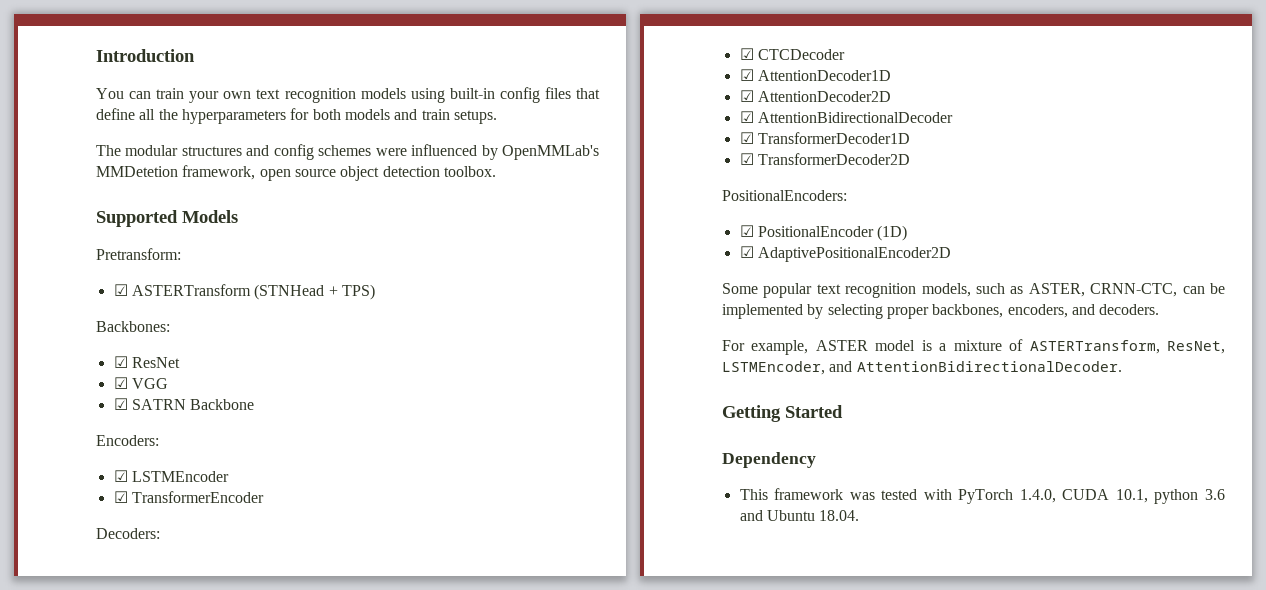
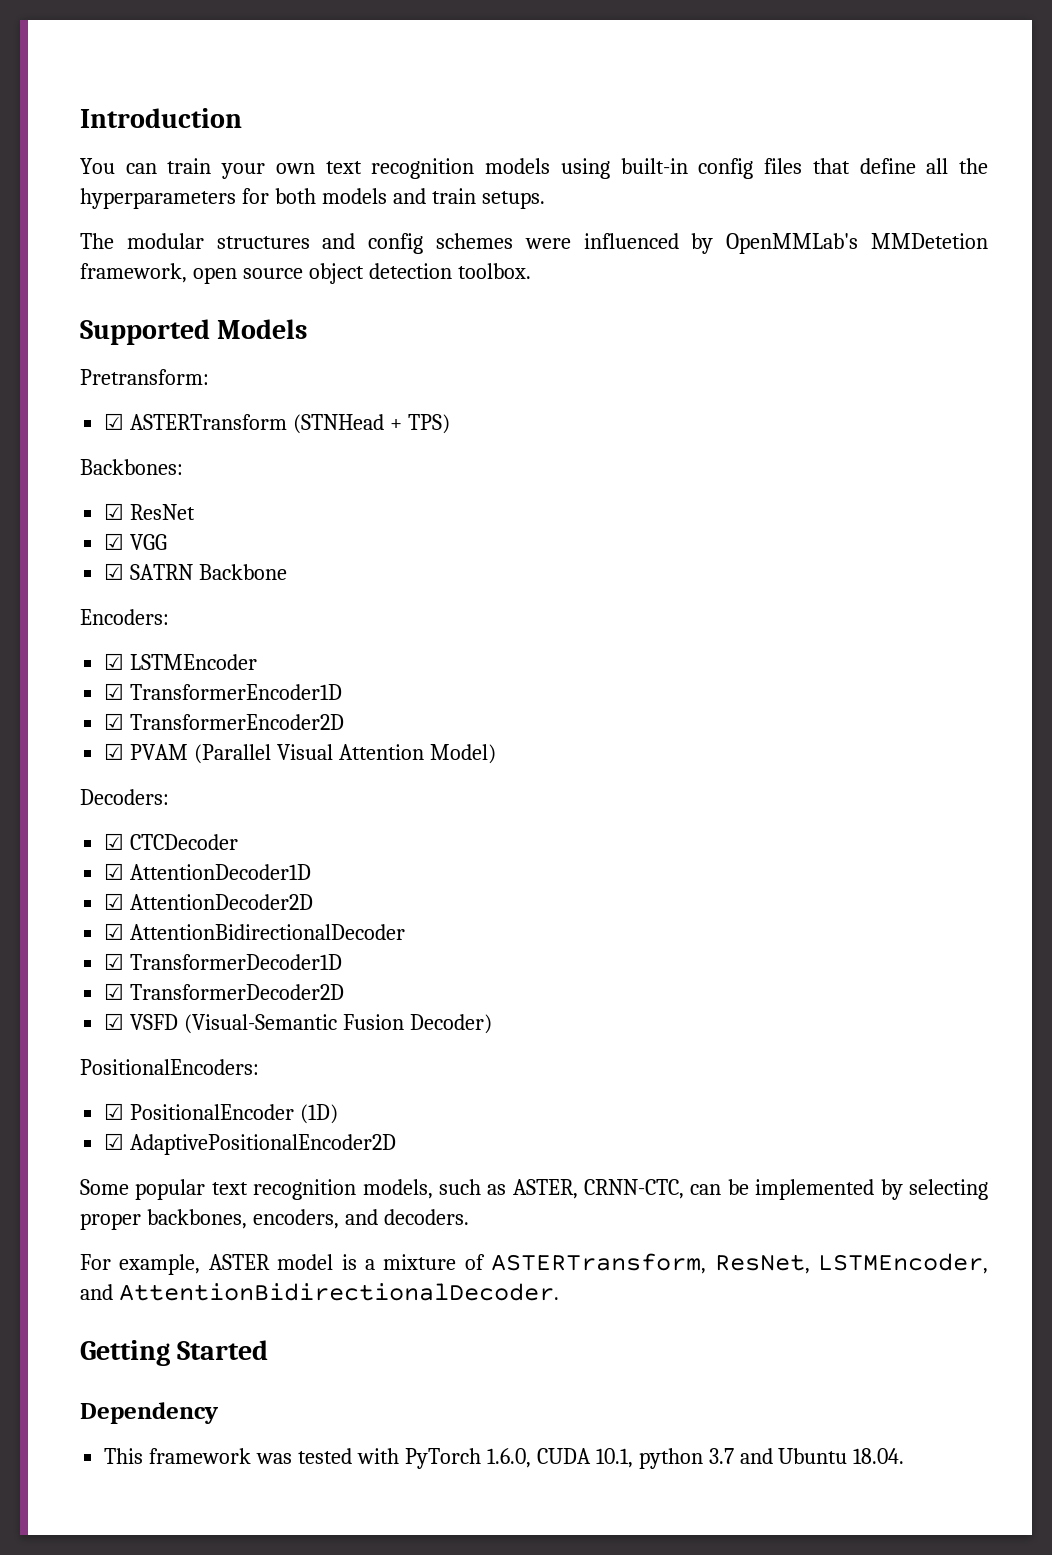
- ☑ TransformerEncoder
+ ☑ TransformerEncoder1D
+ ☑ TransformerEncoder2D
+ ☑ PVAM (Parallel Visual Attention Model)
+ ☑ VSFD (Visual-Semantic Fusion Decoder)
- This framework was tested with PyTorch 1.4.0, CUDA 10.1, python 3.6 and Ubuntu 18.04.
+ This framework was tested with PyTorch 1.6.0, CUDA 10.1, python 3.7 and Ubuntu 18.04.

